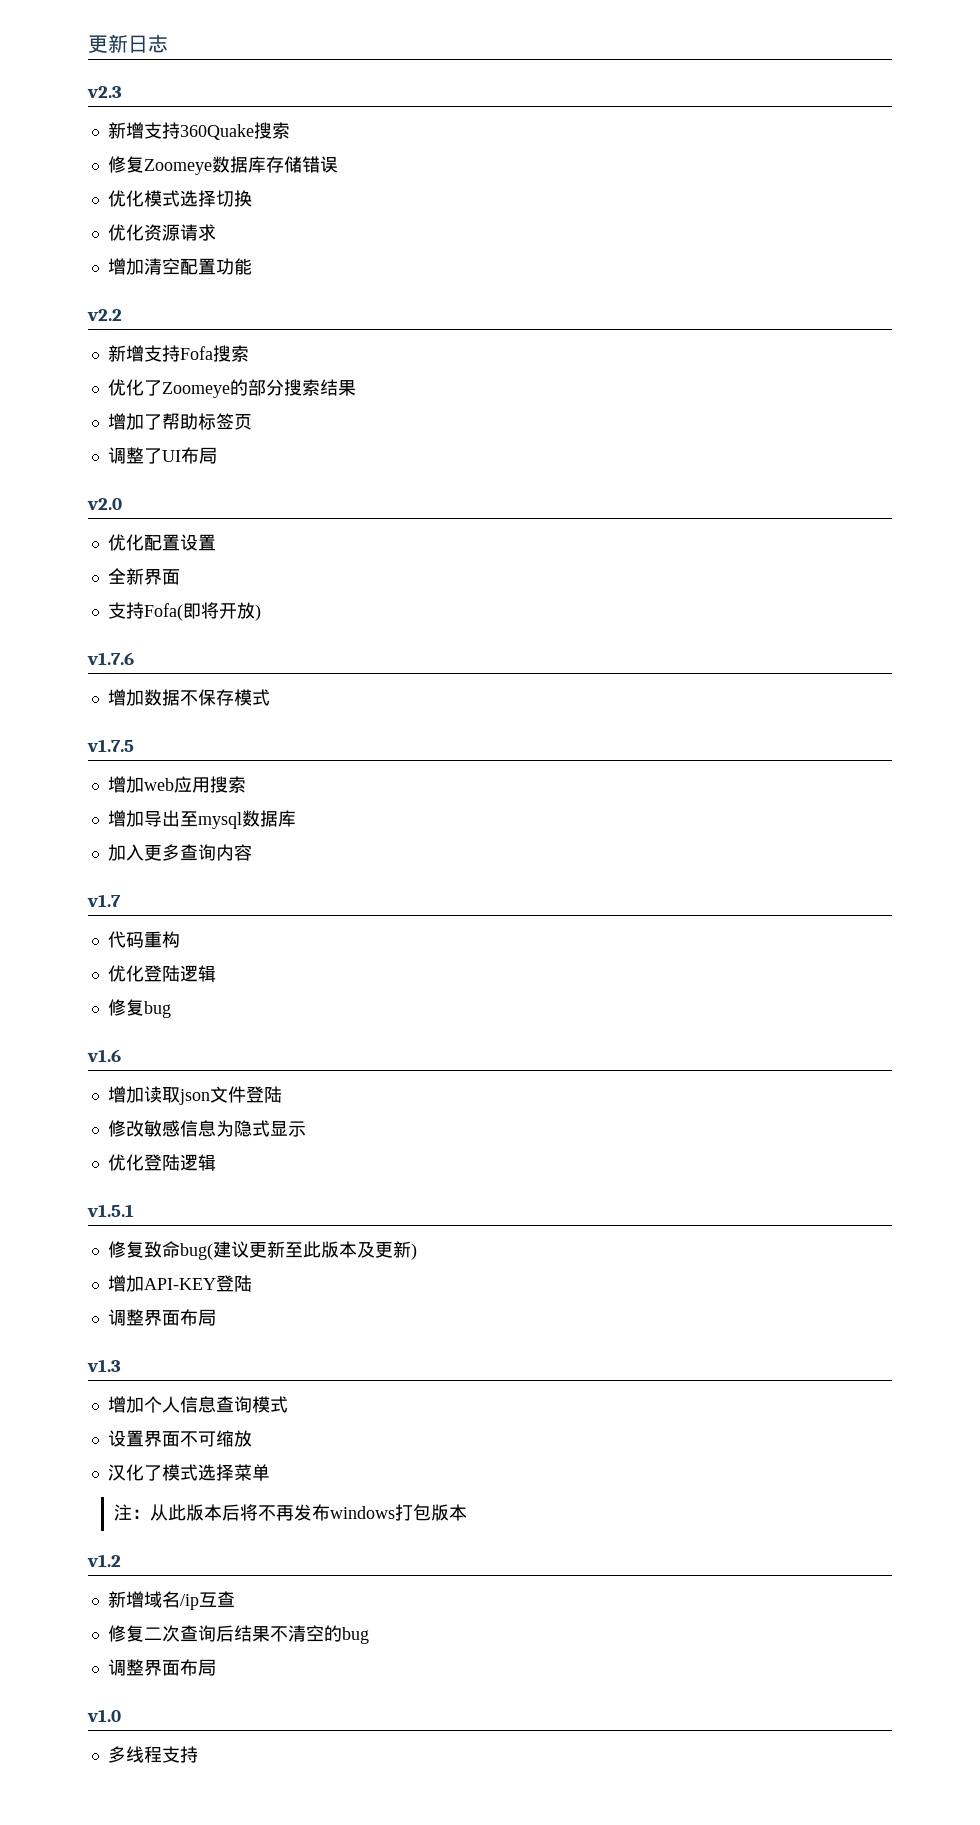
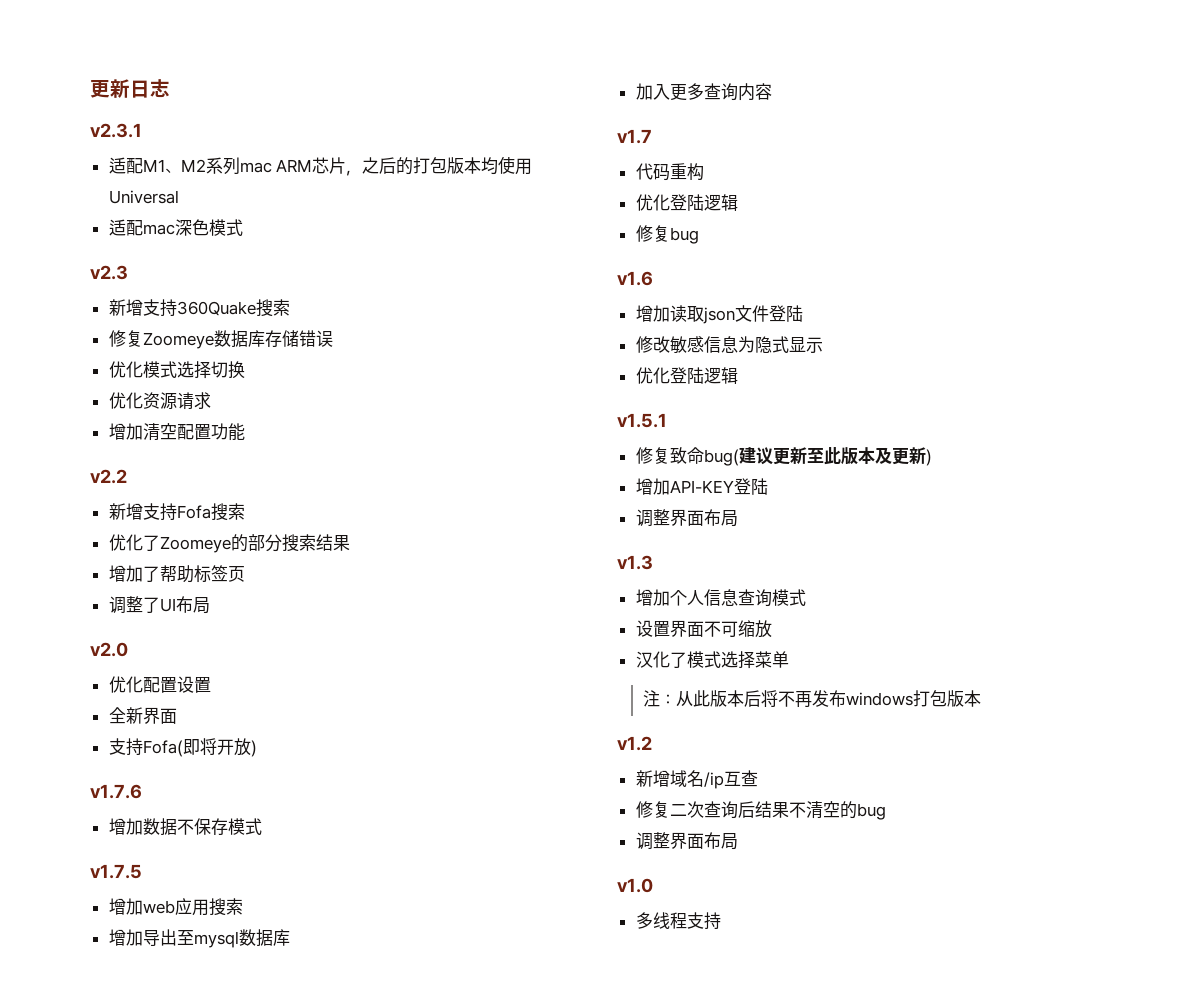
+ v2.3.1
+ 适配M1、M2系列mac ARM芯片，之后的打包版本均使用Universal
+ 适配mac深色模式

